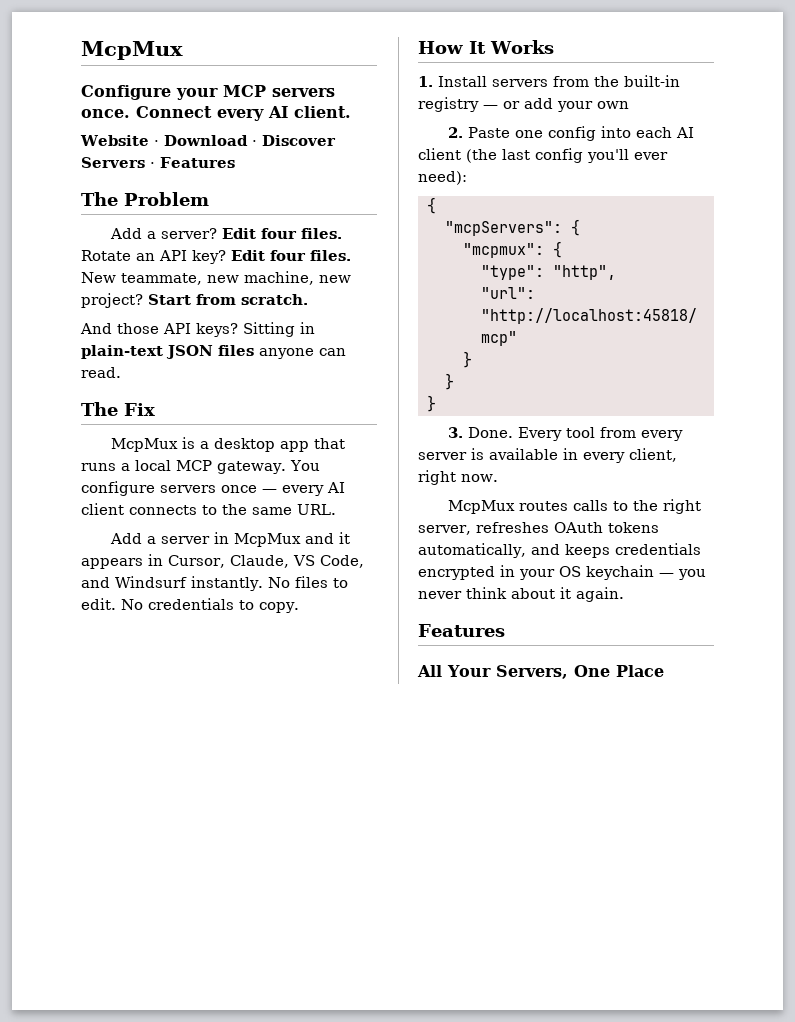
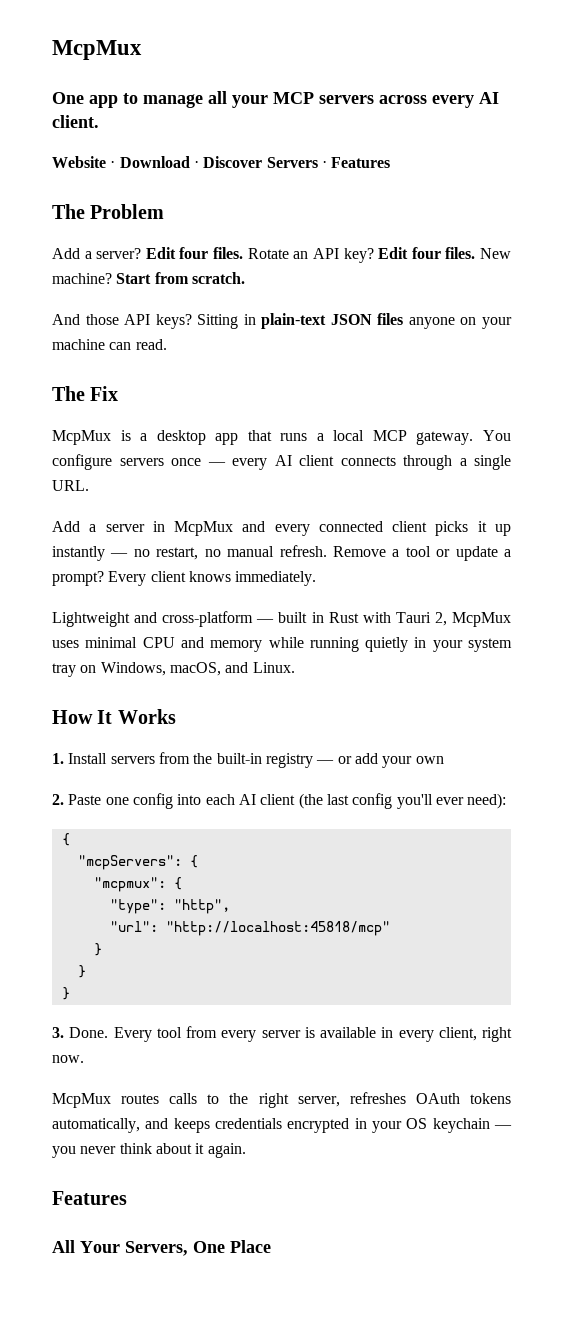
- Configure your MCP servers once. Connect every AI client.
+ One app to manage all your MCP servers across every AI client.
- New teammate, new machine, new project?
+ New machine?
- Sitting in plain-text JSON files anyone can read.
+ Sitting in plain-text JSON files anyone on your machine can read.
- You configure servers once — every AI client connects to the same URL.
+ You configure servers once — every AI client connects through a single URL.
- Add a server in McpMux and it appears in Cursor, Claude, VS Code, and Windsurf instantly. No files to edit. No credentials to copy.
+ Add a server in McpMux and every connected client picks it up instantly — no restart, no manual refresh. Remove a tool or update a prompt? Every client knows immediately.
+ Lightweight and cross-platform — built in Rust with Tauri 2, McpMux uses minimal CPU and memory while running quietly in your system tray on Windows, macOS, and Linux.

